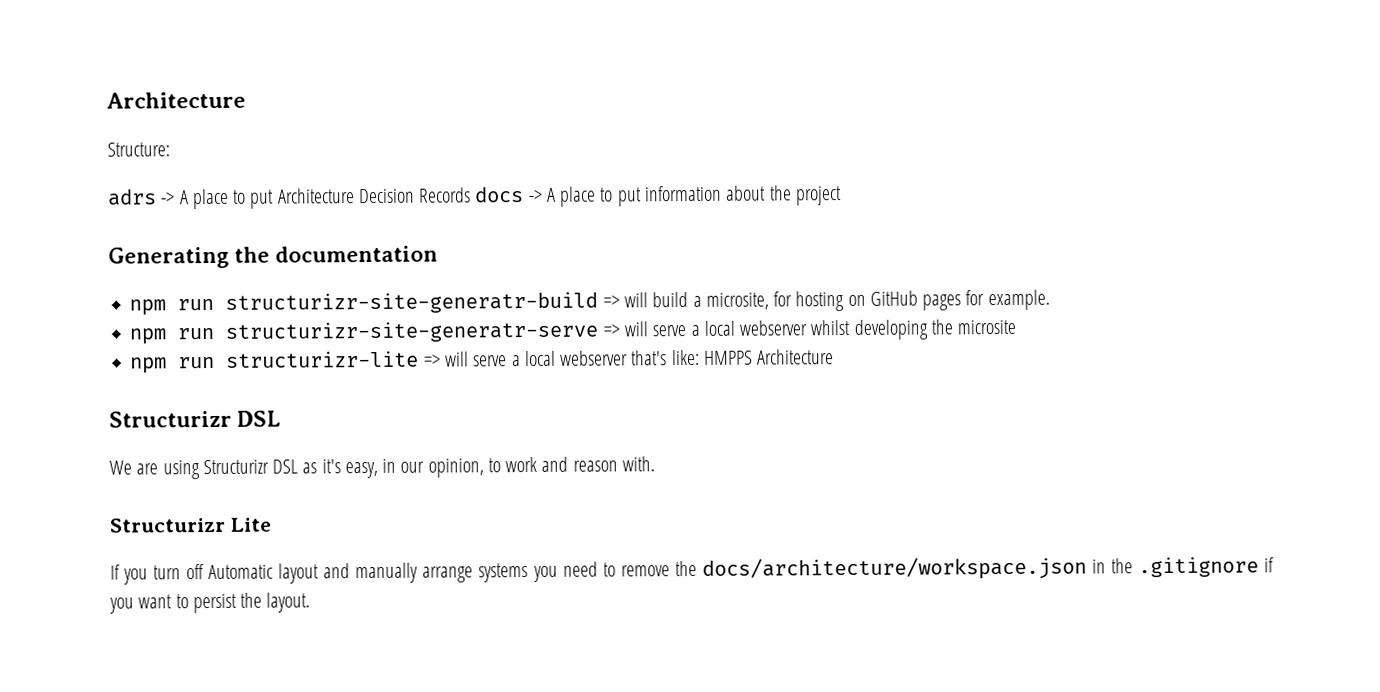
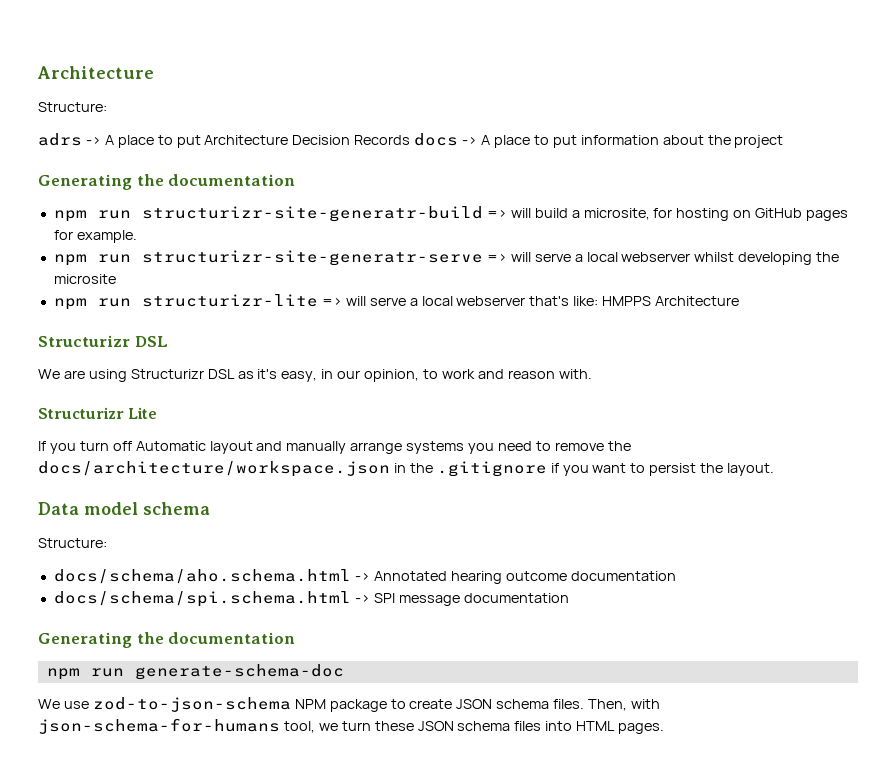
+ Data model schema
+ Structure:
+ docs/schema/aho.schema.html -> Annotated hearing outcome documentation
+ docs/schema/spi.schema.html -> SPI message documentation
+ Generating the documentation
+ npm run generate-schema-doc
+ We use zod-to-json-schema NPM package to create JSON schema files. Then, with json-schema-for-humans tool, we turn these JSON schema files into HTML pages.

